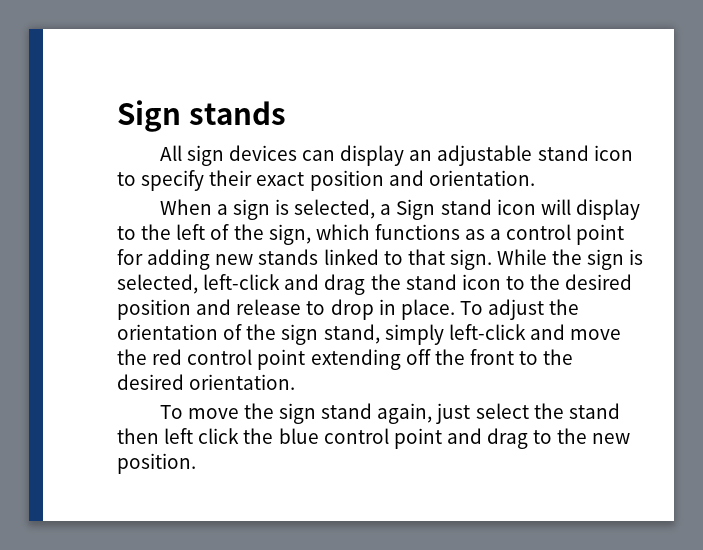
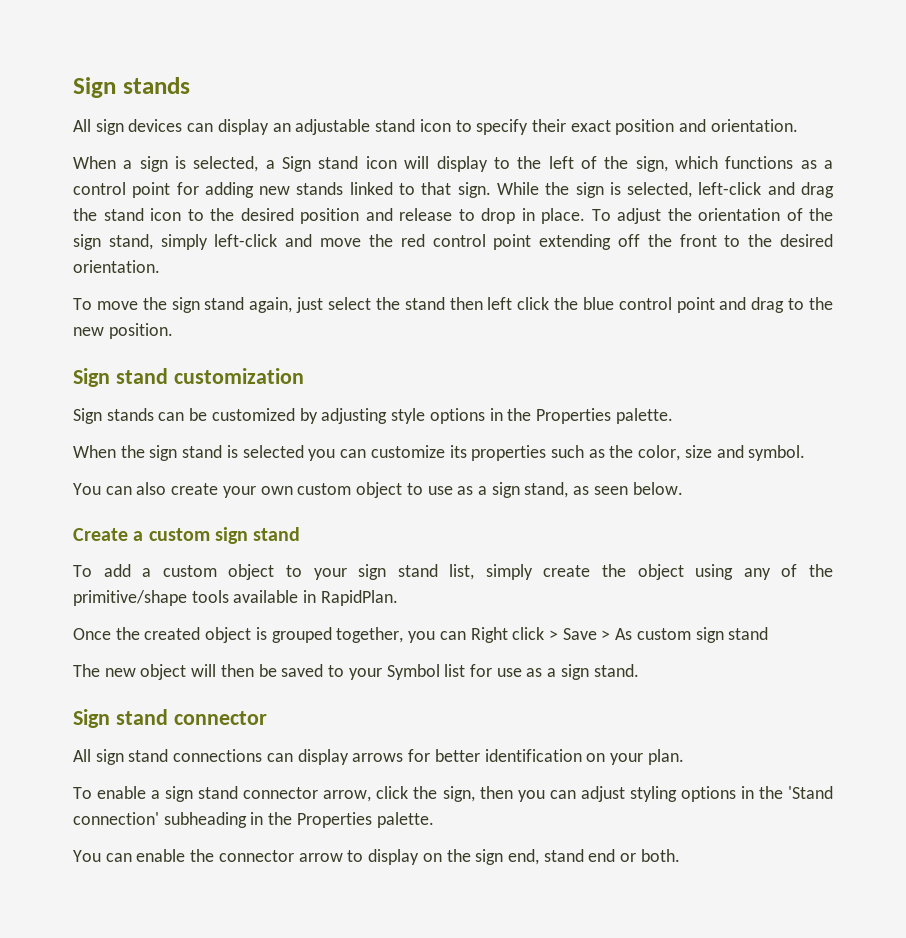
+ Sign stand customization
+ Sign stands can be customized by adjusting style options in the Properties palette.
+ When the sign stand is selected you can customize its properties such as the color, size and symbol.
+ You can also create your own custom object to use as a sign stand, as seen below.
+ Create a custom sign stand
+ To add a custom object to your sign stand list, simply create the object using any of the primitive/shape tools available in RapidPlan.
+ Once the created object is grouped together, you can Right click > Save > As custom sign stand
+ The new object will then be saved to your Symbol list for use as a sign stand.
+ Sign stand connector
+ All sign stand connections can display arrows for better identification on your plan.
+ To enable a sign stand connector arrow, click the sign, then you can adjust styling options in the 'Stand connection' subheading in the Properties palette.
+ You can enable the connector arrow to display on the sign end, stand end or both.

